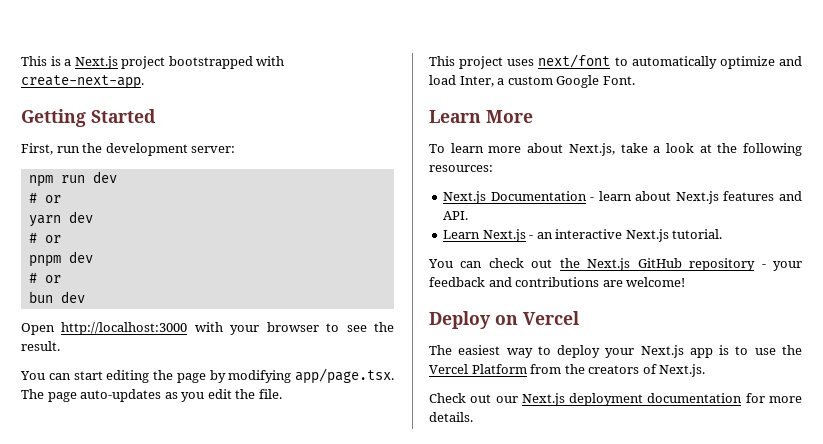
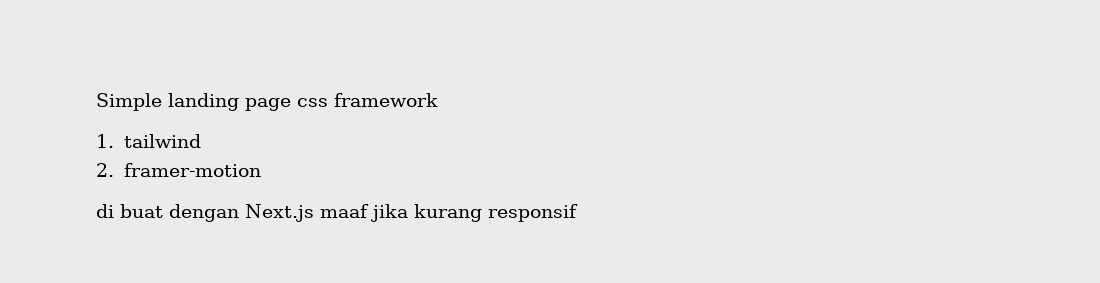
- This is a Next.js project bootstrapped with create-next-app.
- Getting Started
- First, run the development server:
- npm run dev
- # or
- yarn dev
- # or
- pnpm dev
- # or
- bun dev
- Open http://localhost:3000 with your browser to see the result.
- You can start editing the page by modifying app/page.tsx. The page auto-updates as you edit the file.
- This project uses next/font to automatically optimize and load Inter, a custom Google Font.
- Learn More
- To learn more about Next.js, take a look at the following resources:
- Next.js Documentation - learn about Next.js features and API.
- Learn Next.js - an interactive Next.js tutorial.
- You can check out the Next.js GitHub repository - your feedback and contributions are welcome!
- Deploy on Vercel
- The easiest way to deploy your Next.js app is to use the Vercel Platform from the creators of Next.js.
- Check out our Next.js deployment documentation for more details.
+ Simple landing page css framework
+ 1. tailwind
+ 2. framer-motion
+ di buat dengan Next.js maaf jika kurang responsif

